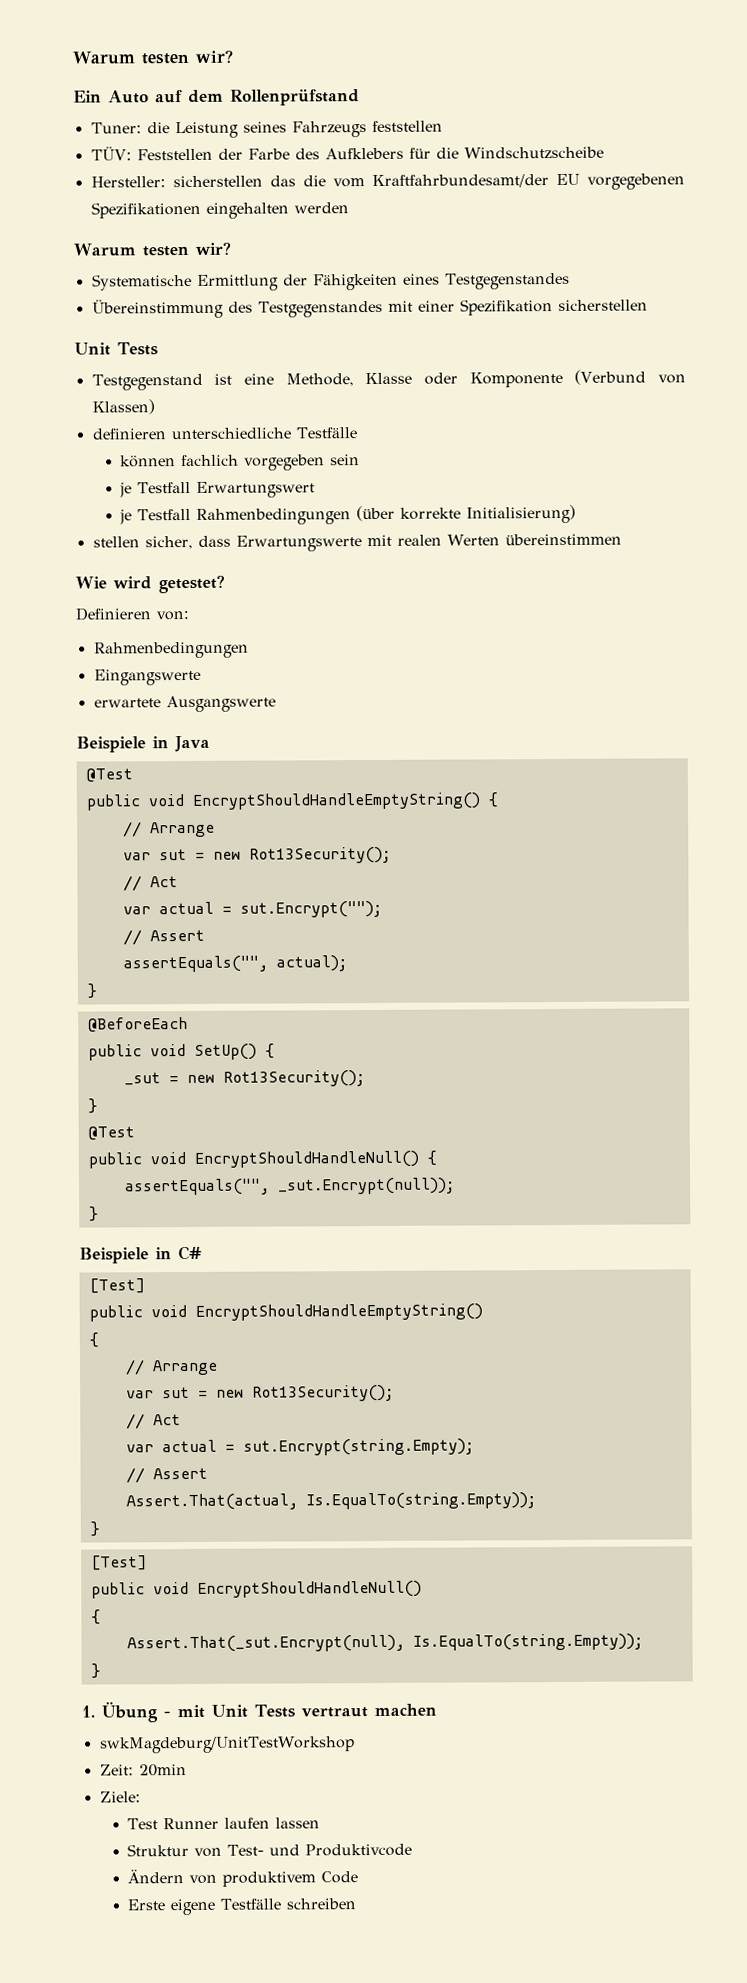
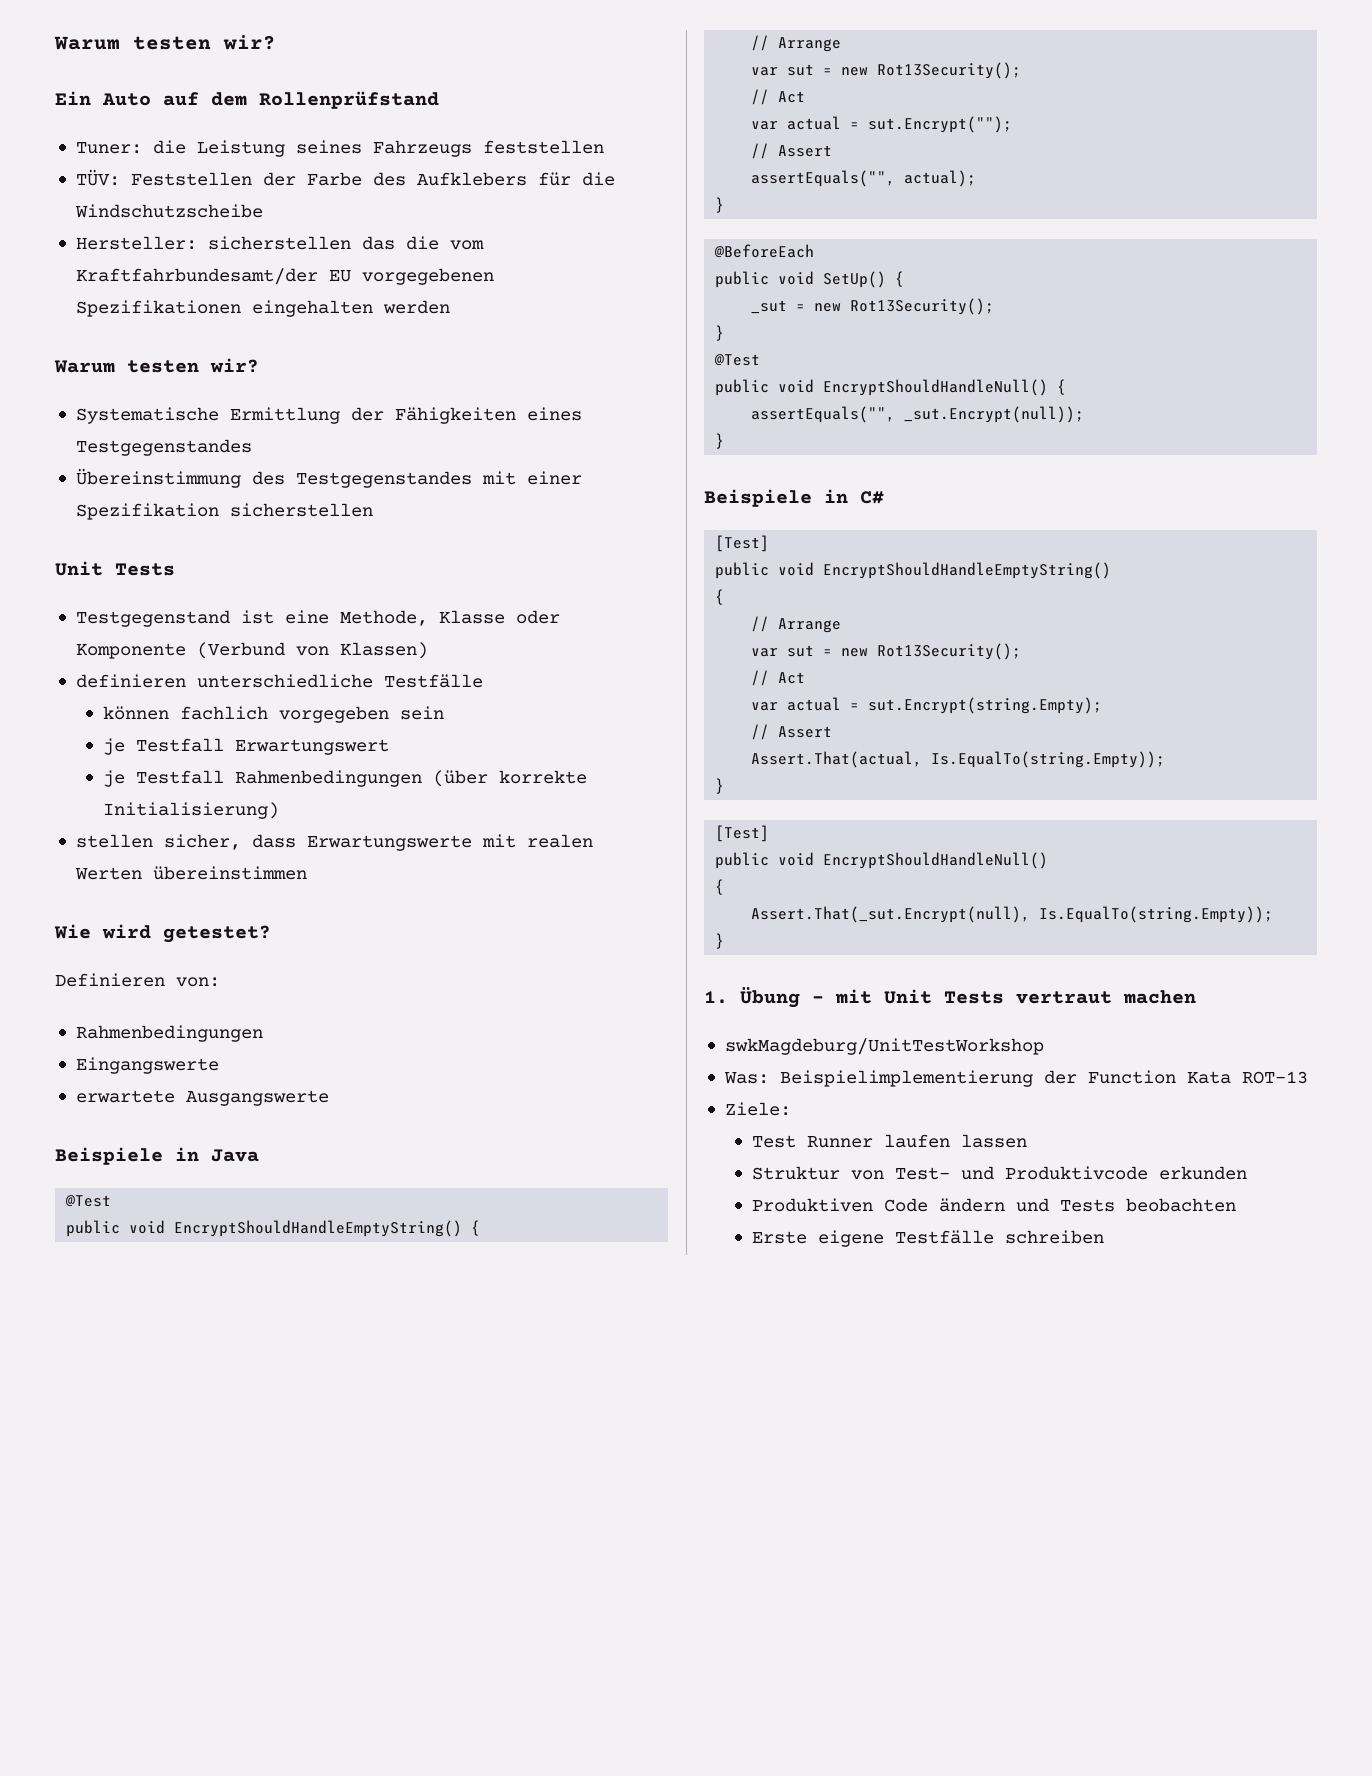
- Zeit: 20min
+ Was: Beispielimplementierung der Function Kata ROT-13
- Struktur von Test- und Produktivcode
- Ändern von produktivem Code
+ Struktur von Test- und Produktivcode erkunden
+ Produktiven Code ändern und Tests beobachten

